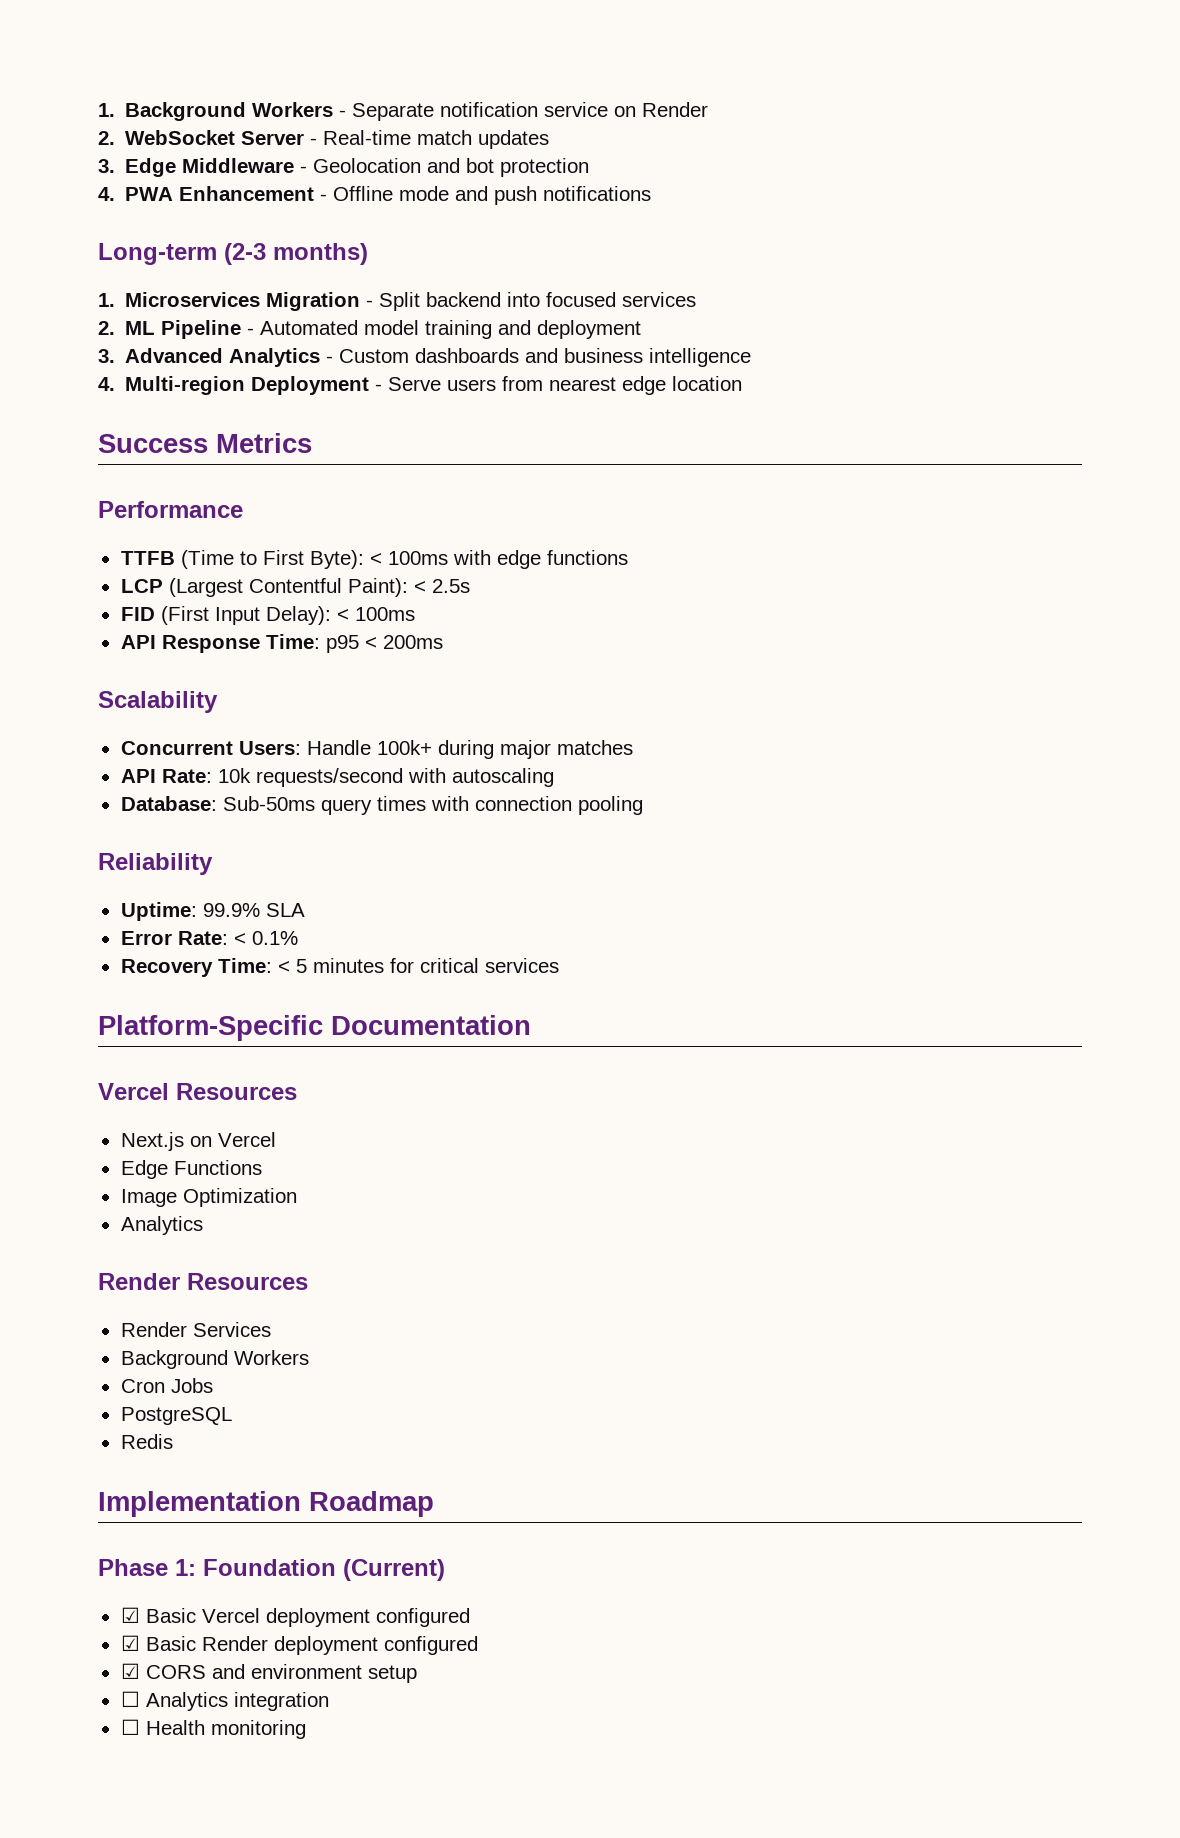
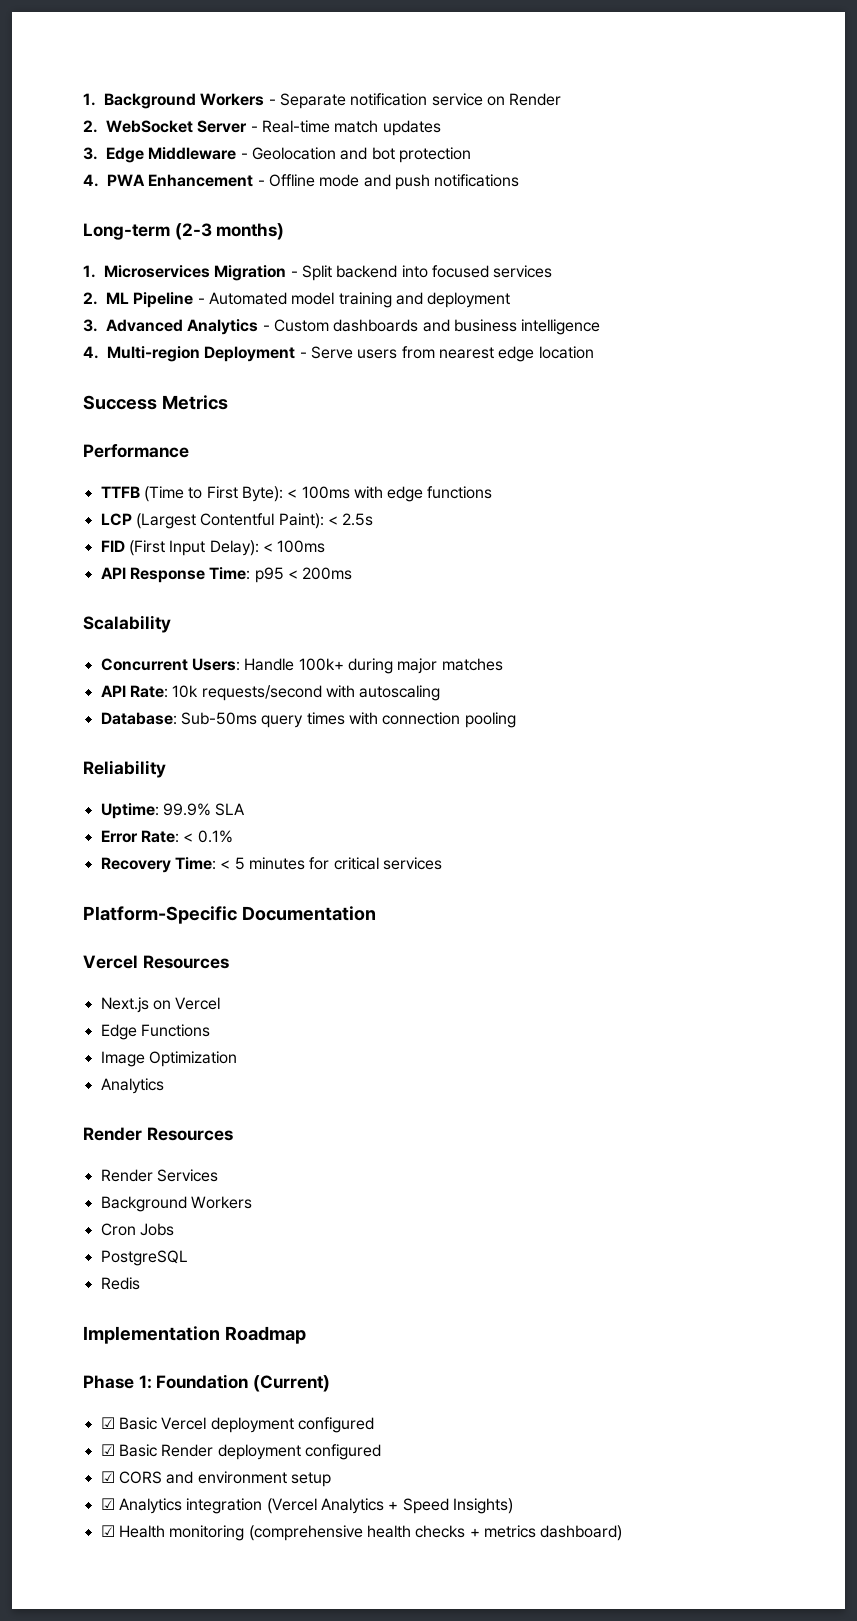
- ☐ Analytics integration
- ☐ Health monitoring
+ ☑ Analytics integration (Vercel Analytics + Speed Insights)
+ ☑ Health monitoring (comprehensive health checks + metrics dashboard)

